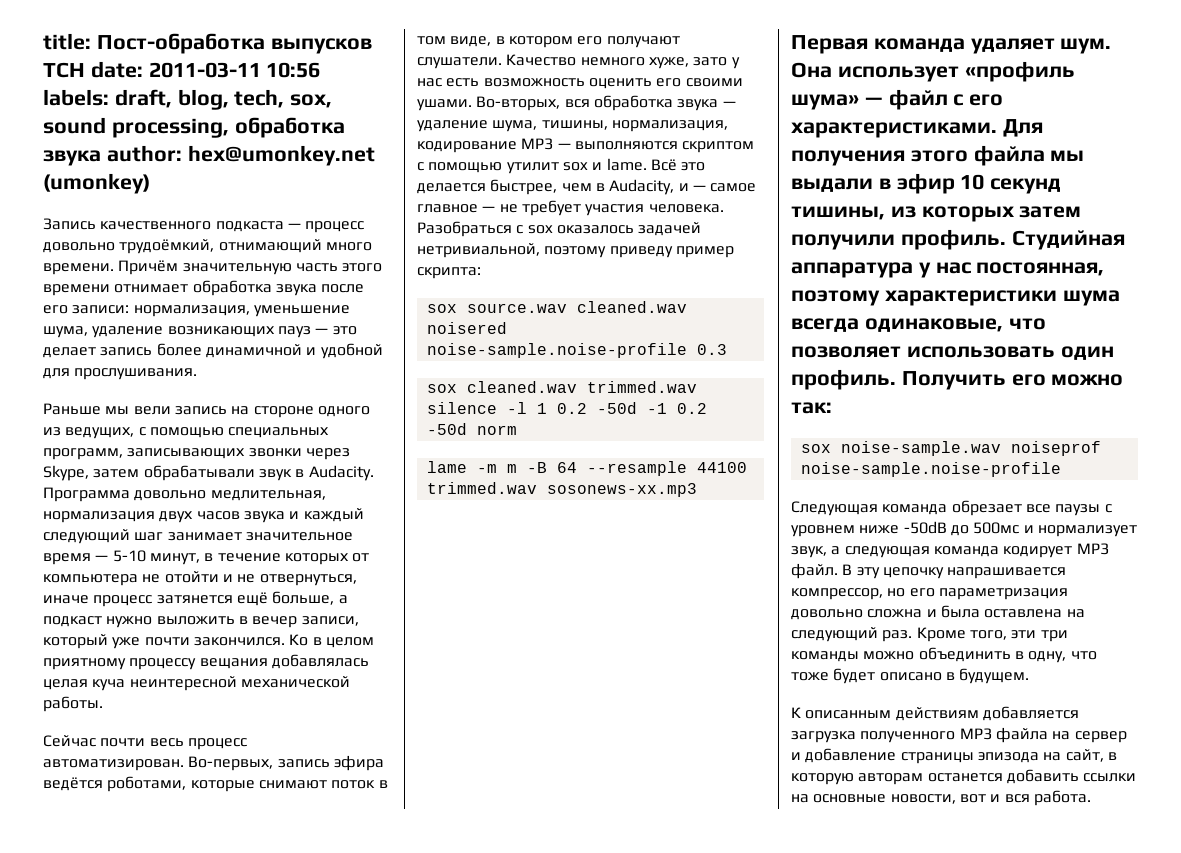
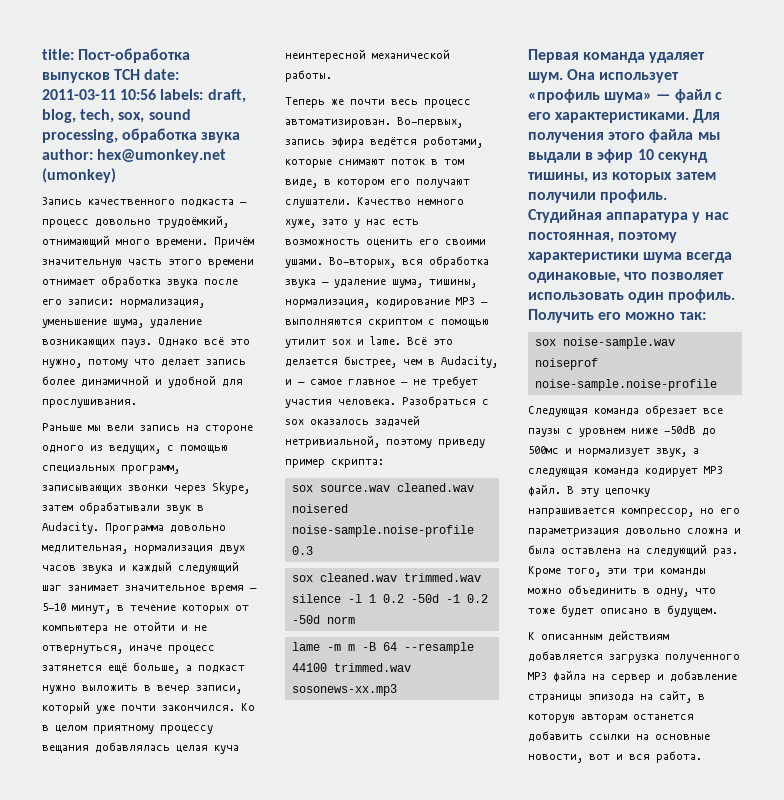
- Причём значительную часть этого времени отнимает обработка звука после его записи: нормализация, уменьшение шума, удаление возникающих пауз — это делает запись более динамичной и удобной для прослушивания.
+ Причём значительную часть этого времени отнимает обработка звука после его записи: нормализация, уменьшение шума, удаление возникающих пауз. Однако всё это нужно, потому что делает запись более динамичной и удобной для прослушивания.
- Сейчас почти весь процесс автоматизирован.
+ Теперь же почти весь процесс автоматизирован.

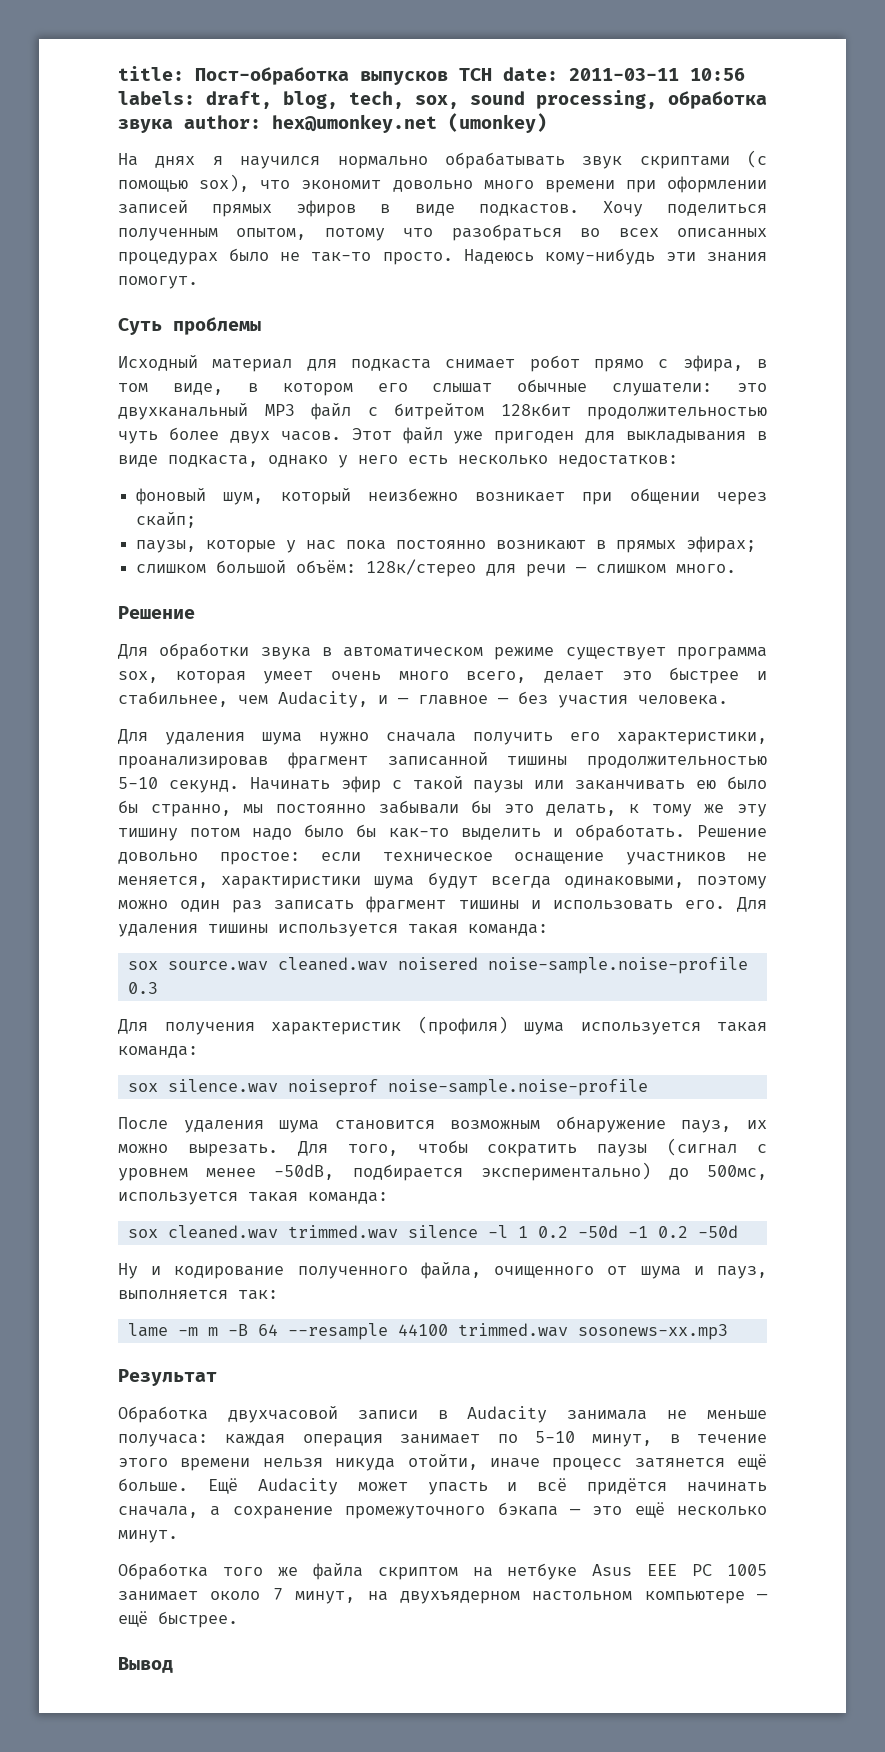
- Запись качественного подкаста — процесс довольно трудоёмкий, отнимающий много времени. Причём значительную часть этого времени отнимает обработка звука после его записи: нормализация, уменьшение шума, удаление возникающих пауз. Однако всё это нужно, потому что делает запись более динамичной и удобной для прослушивания.
- Раньше мы вели запись на стороне одного из ведущих, с помощью специальных программ, записывающих звонки через Skype, затем обрабатывали звук в Audacity. Программа довольно медлительная, нормализация двух часов звука и каждый следующий шаг занимает значительное время — 5-10 минут, в течение которых от компьютера не отойти и не отвернуться, иначе процесс затянется ещё больше, а подкаст нужно выложить в вечер записи, который уже почти закончился. Ко в целом приятному процессу вещания добавлялась целая куча неинтересной механической работы.
- Теперь же почти весь процесс автоматизирован. Во-первых, запись эфира ведётся роботами, которые снимают поток в том виде, в котором его получают слушатели. Качество немного хуже, зато у нас есть возможность оценить его своими ушами. Во-вторых, вся обработка звука — удаление шума, тишины, нормализация, кодирование MP3 — выполняются скриптом с помощью утилит sox и lame. Всё это делается быстрее, чем в Audacity, и — самое главное — не требует участия человека. Разобраться с sox оказалось задачей нетривиальной, поэтому приведу пример скрипта:
+ На днях я научился нормально обрабатывать звук скриптами (с помощью sox), что экономит довольно много времени при оформлении записей прямых эфиров в виде подкастов. Хочу поделиться полученным опытом, потому что разобраться во всех описанных процедурах было не так-то просто. Надеюсь кому-нибудь эти знания помогут.
+ Суть проблемы
+ Исходный материал для подкаста снимает робот прямо с эфира, в том виде, в котором его слышат обычные слушатели: это двухканальный MP3 файл с битрейтом 128кбит продолжительностью чуть более двух часов. Этот файл уже пригоден для выкладывания в виде подкаста, однако у него есть несколько недостатков:
+ фоновый шум, который неизбежно возникает при общении через скайп;
+ паузы, которые у нас пока постоянно возникают в прямых эфирах;
+ слишком большой объём: 128к/стерео для речи — слишком много.
+ Решение
+ Для обработки звука в автоматическом режиме существует программа sox, которая умеет очень много всего, делает это быстрее и стабильнее, чем Audacity, и — главное — без участия человека.
+ Для удаления шума нужно сначала получить его характеристики, проанализировав фрагмент записанной тишины продолжительностью 5-10 секунд. Начинать эфир с такой паузы или заканчивать ею было бы странно, мы постоянно забывали бы это делать, к тому же эту тишину потом надо было бы как-то выделить и обработать. Решение довольно простое: если техническое оснащение участников не меняется, характиристики шума будут всегда одинаковыми, поэтому можно один раз записать фрагмент тишины и использовать его. Для удаления тишины используется такая команда:
+ Для получения характеристик (профиля) шума используется такая команда:
+ sox silence.wav noiseprof noise-sample.noise-profile
+ После удаления шума становится возможным обнаружение пауз, их можно вырезать. Для того, чтобы сократить паузы (сигнал с уровнем менее -50dB, подбирается экспериментально) до 500мс, используется такая команда:
- sox cleaned.wav trimmed.wav silence -l 1 0.2 -50d -1 0.2 -50d norm
+ sox cleaned.wav trimmed.wav silence -l 1 0.2 -50d -1 0.2 -50d
+ Ну и кодирование полученного файла, очищенного от шума и пауз, выполняется так:
- Первая команда удаляет шум. Она использует «профиль шума» — файл с его характеристиками. Для получения этого файла мы выдали в эфир 10 секунд тишины, из которых затем получили профиль. Студийная аппаратура у нас постоянная, поэтому характеристики шума всегда одинаковые, что позволяет использовать один профиль. Получить его можно так:
- sox noise-sample.wav noiseprof noise-sample.noise-profile
- Следующая команда обрезает все паузы с уровнем ниже -50dB до 500мс и нормализует звук, а следующая команда кодирует MP3 файл. В эту цепочку напрашивается компрессор, но его параметризация довольно сложна и была оставлена на следующий раз. Кроме того, эти три команды можно объединить в одну, что тоже будет описано в будущем.
- К описанным действиям добавляется загрузка полученного MP3 файла на сервер и добавление страницы эпизода на сайт, в которую авторам останется добавить ссылки на основные новости, вот и вся работа.
+ Результат
+ Обработка двухчасовой записи в Audacity занимала не меньше получаса: каждая операция занимает по 5-10 минут, в течение этого времени нельзя никуда отойти, иначе процесс затянется ещё больше. Ещё Audacity может упасть и всё придётся начинать сначала, а сохранение промежуточного бэкапа — это ещё несколько минут.
+ Обработка того же файла скриптом на нетбуке Asus EEE PC 1005 занимает около 7 минут, на двухъядерном настольном компьютере — ещё быстрее.
+ Вывод

